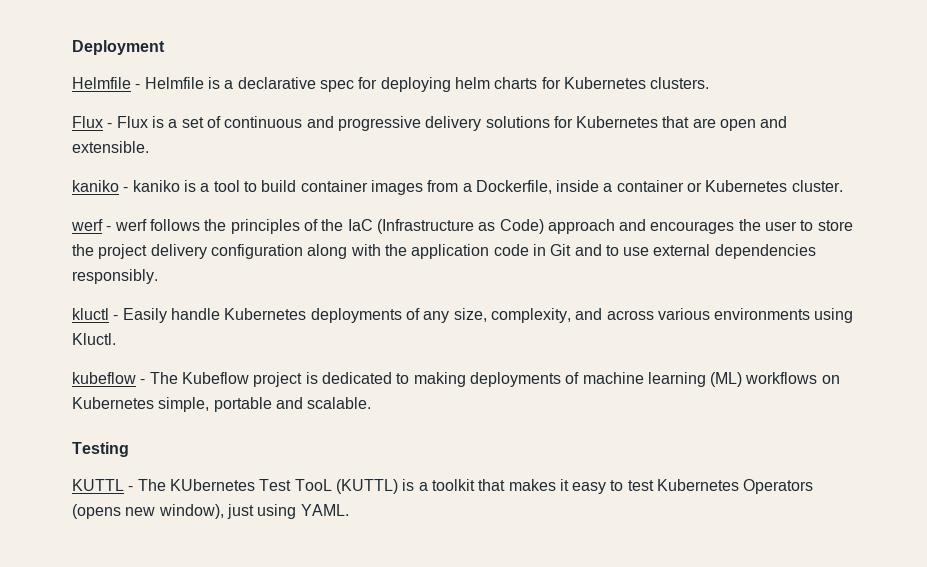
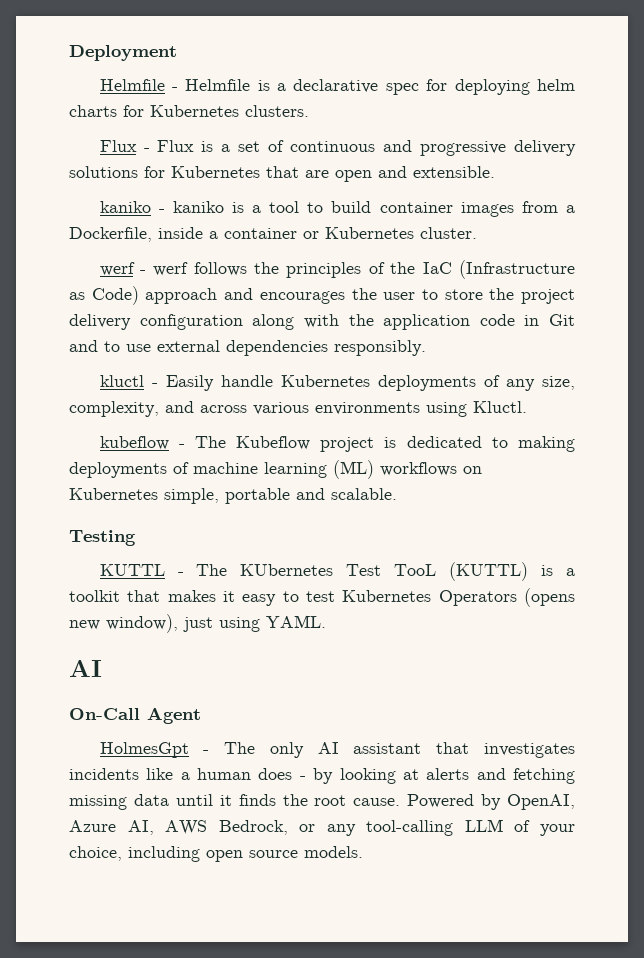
  KUTTL - The KUbernetes Test TooL (KUTTL) is a toolkit that makes it easy to test Kubernetes Operators (opens new window), just using YAML.
+ AI
+ On-Call Agent
+ HolmesGpt - The only AI assistant that investigates incidents like a human does - by looking at alerts and fetching missing data until it finds the root cause. Powered by OpenAI, Azure AI, AWS Bedrock, or any tool-calling LLM of your choice, including open source models.

